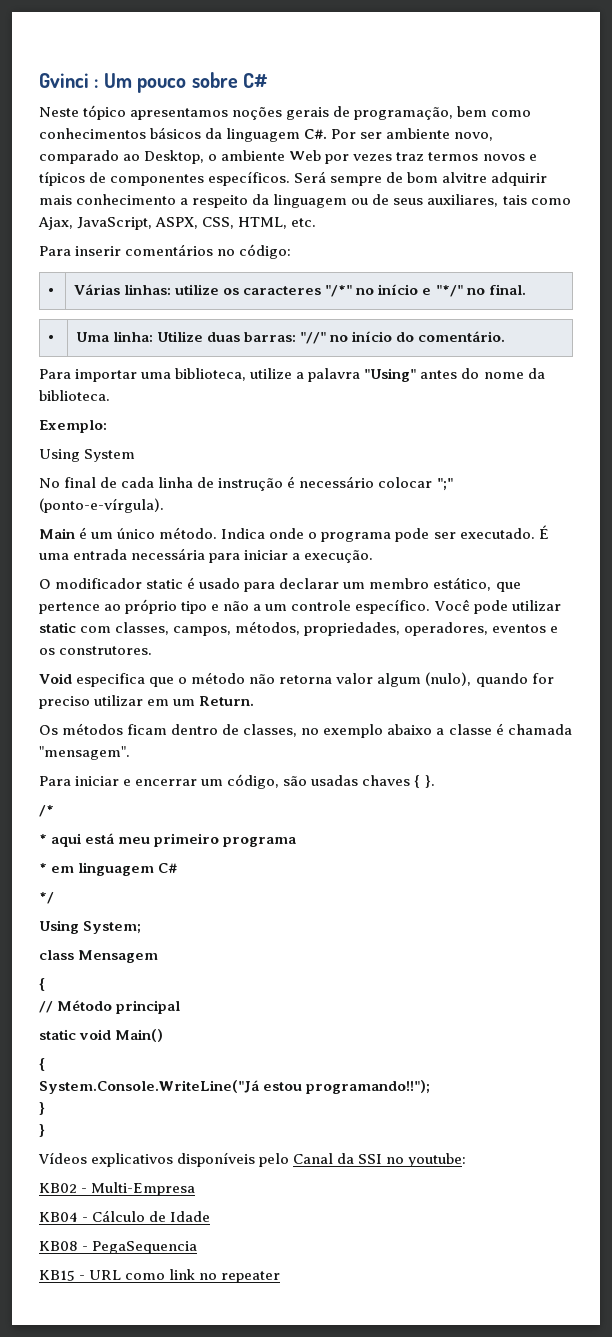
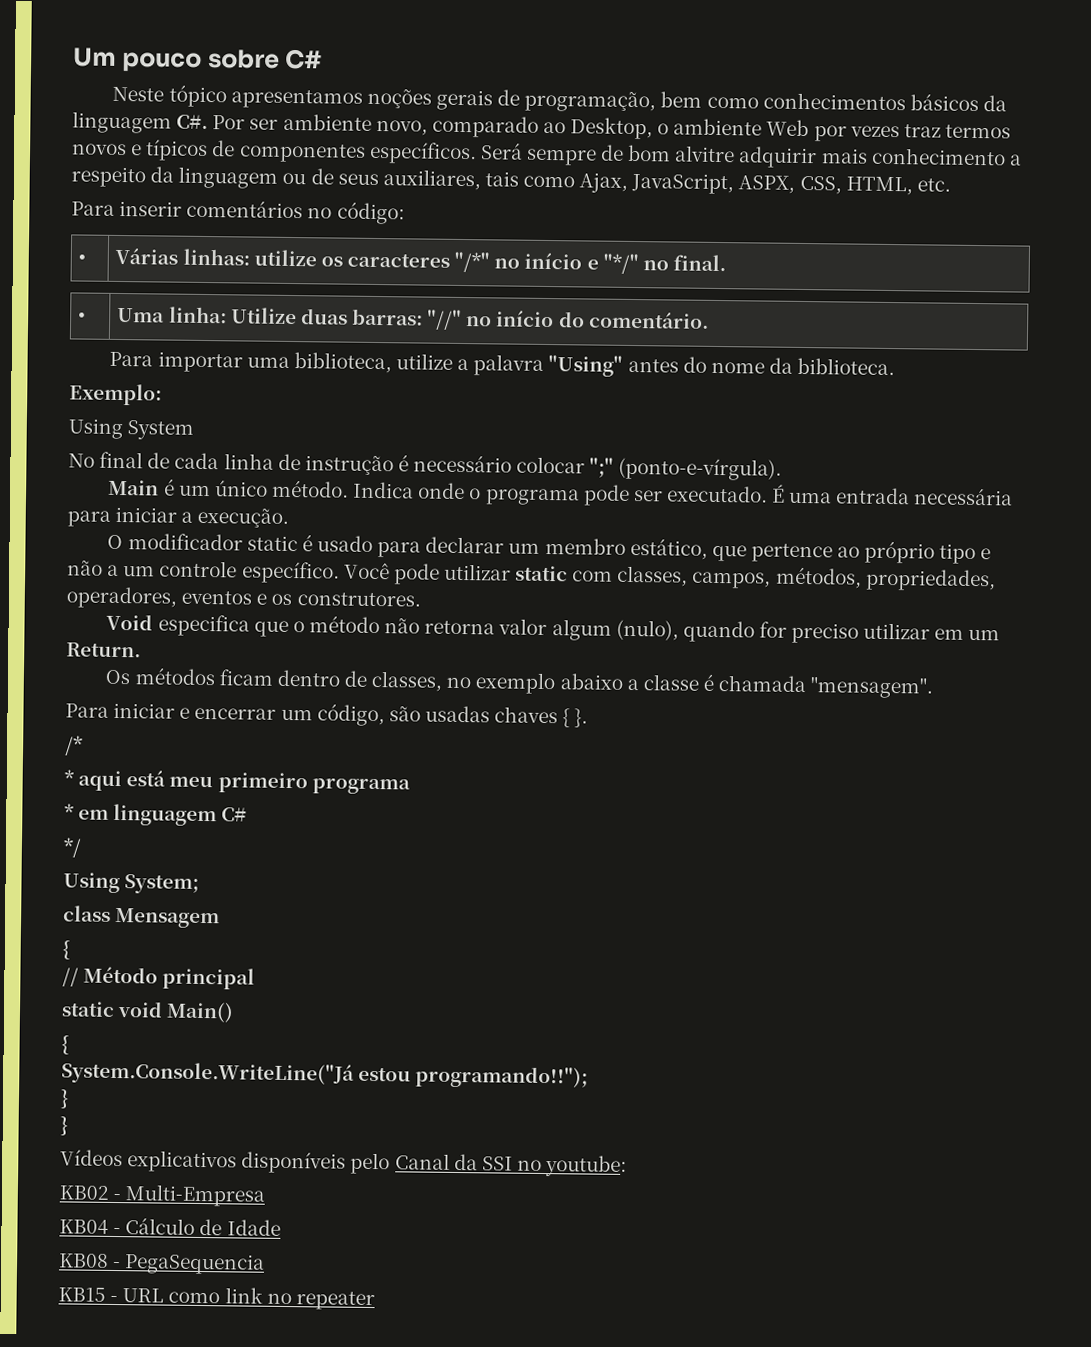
- Gvinci : Um pouco sobre C#
+ Um pouco sobre C#

